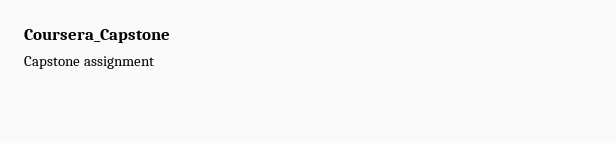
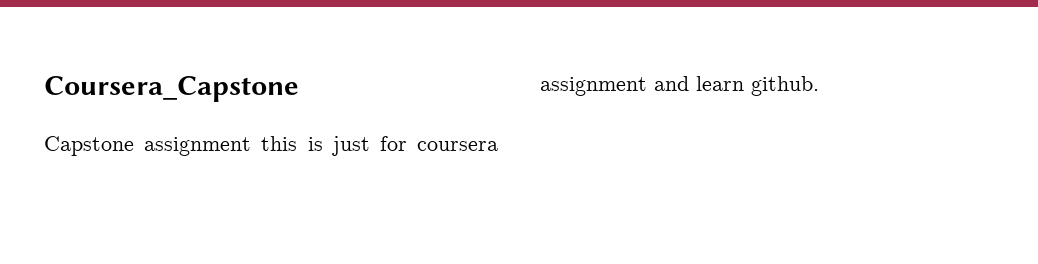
- Capstone assignment
+ Capstone assignment this is just for coursera assignment and learn github.

